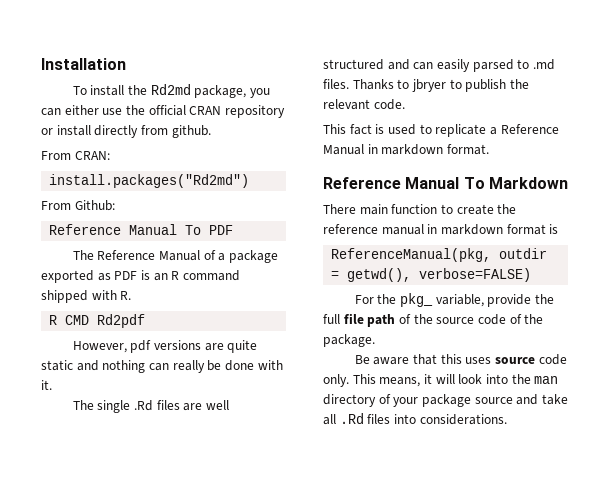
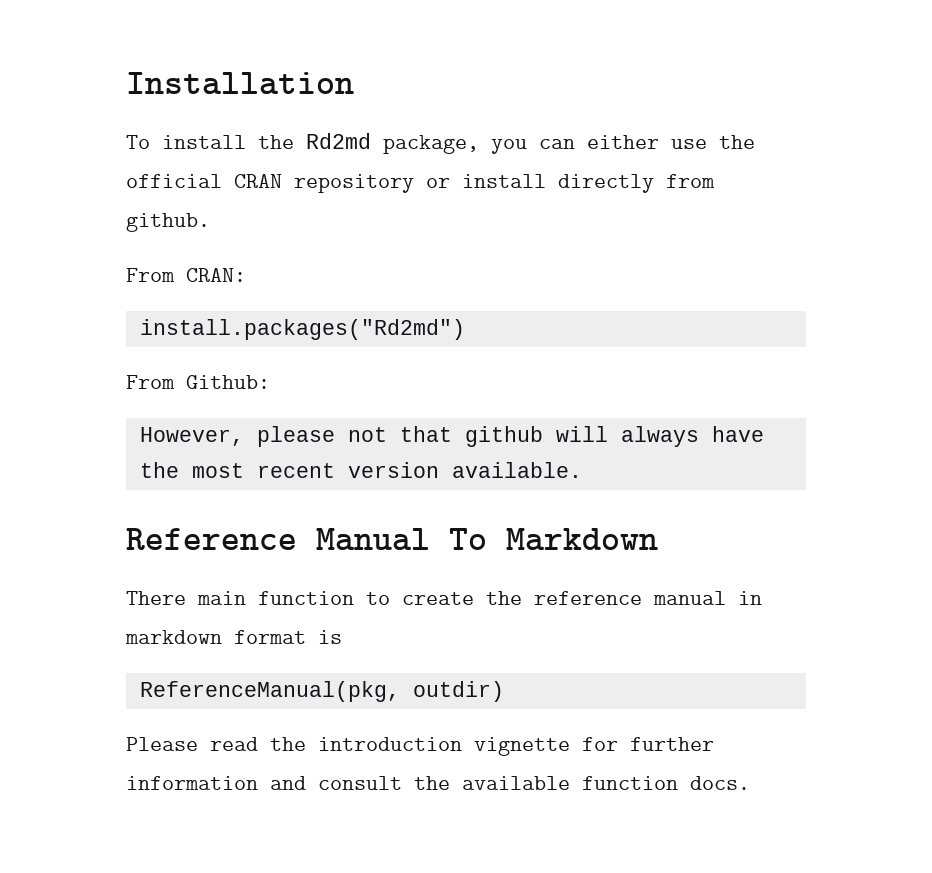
- Reference Manual To PDF
- The Reference Manual of a package exported as PDF is an R command shipped with R.
- R CMD Rd2pdf
- However, pdf versions are quite static and nothing can really be done with it.
- The single .Rd files are well structured and can easily parsed to .md files. Thanks to jbryer to publish the relevant code.
- This fact is used to replicate a Reference Manual in markdown format.
+ However, please not that github will always have the most recent version available.
- ReferenceManual(pkg, outdir = getwd(), verbose=FALSE)
- For the pkg_ variable, provide the full file path of the source code of the package.
- Be aware that this uses source code only. This means, it will look into the man directory of your package source and take all .Rd files into considerations.
+ ReferenceManual(pkg, outdir)
+ Please read the introduction vignette for further information and consult the available function docs.

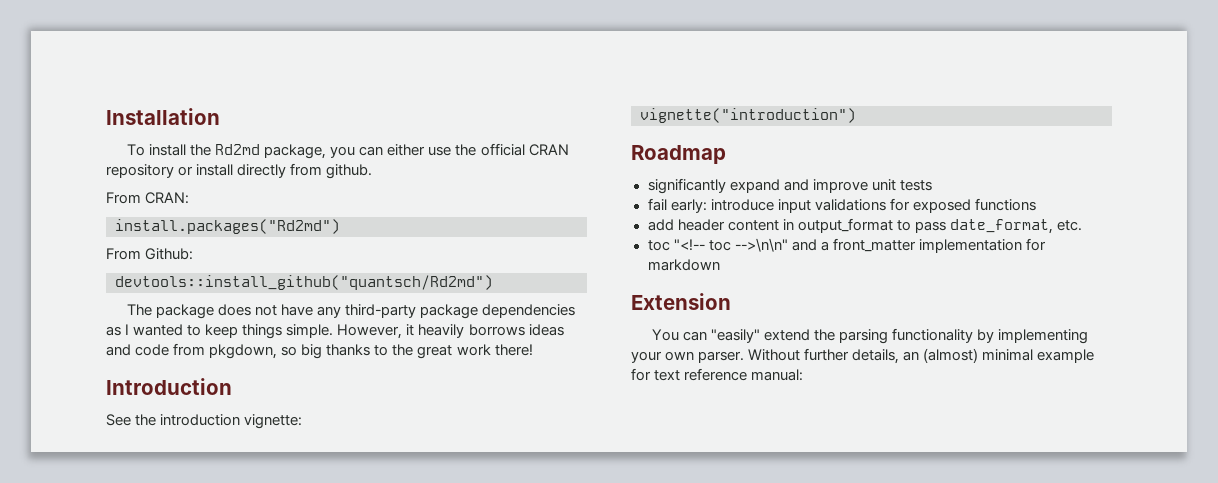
- However, please not that github will always have the most recent version available.
- Reference Manual To Markdown
- There main function to create the reference manual in markdown format is
- ReferenceManual(pkg, outdir)
- Please read the introduction vignette for further information and consult the available function docs.
+ devtools::install_github("quantsch/Rd2md")
+ The package does not have any third-party package dependencies as I wanted to keep things simple. However, it heavily borrows ideas and code from pkgdown, so big thanks to the great work there!
+ Introduction
+ See the introduction vignette:
+ vignette("introduction")
+ Roadmap
+ significantly expand and improve unit tests
+ fail early: introduce input validations for exposed functions
+ add header content in output_format to pass date_format, etc.
+ toc "<!-- toc -->\n\n" and a front_matter implementation for markdown
+ Extension
+ You can "easily" extend the parsing functionality by implementing your own parser. Without further details, an (almost) minimal example for text reference manual:

